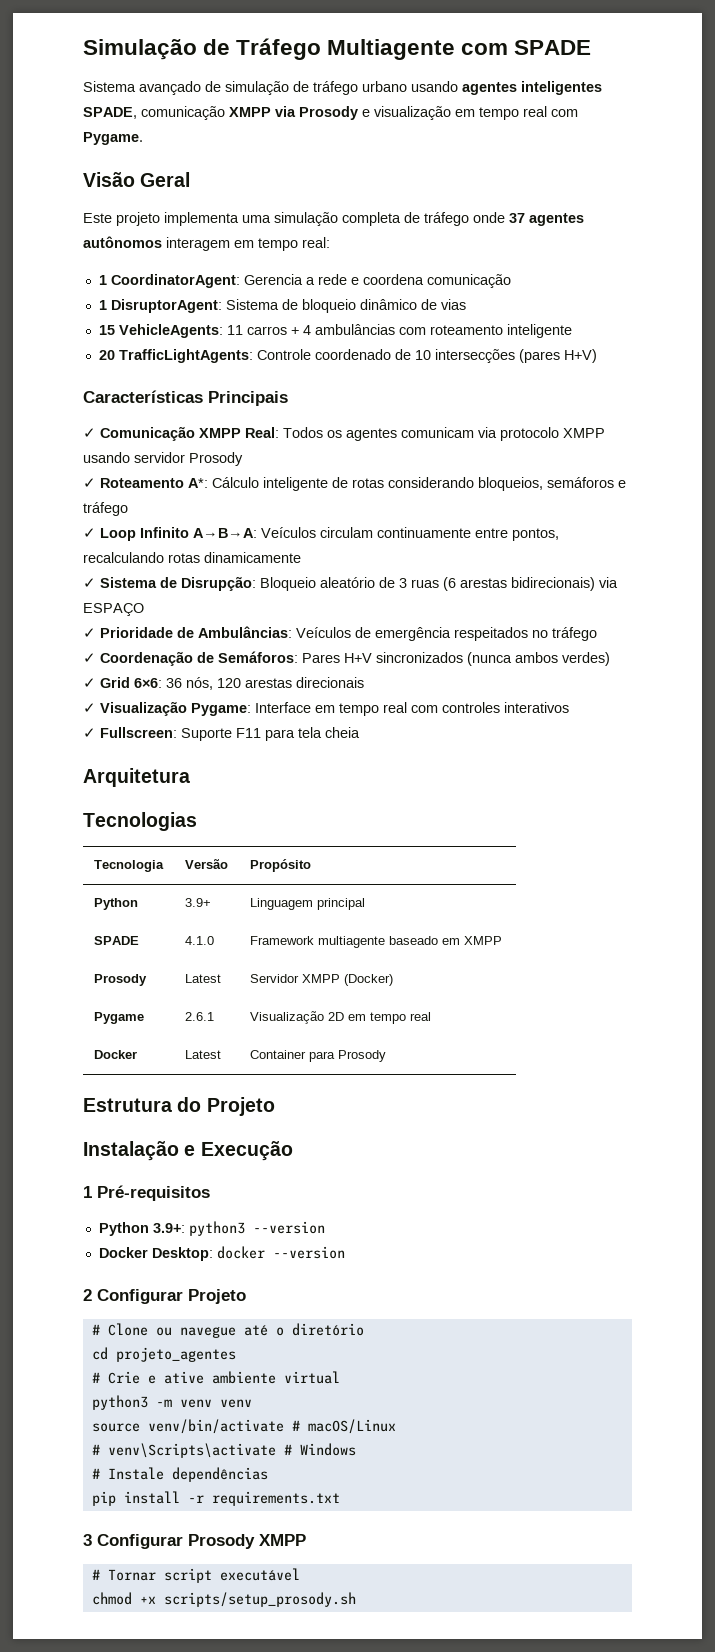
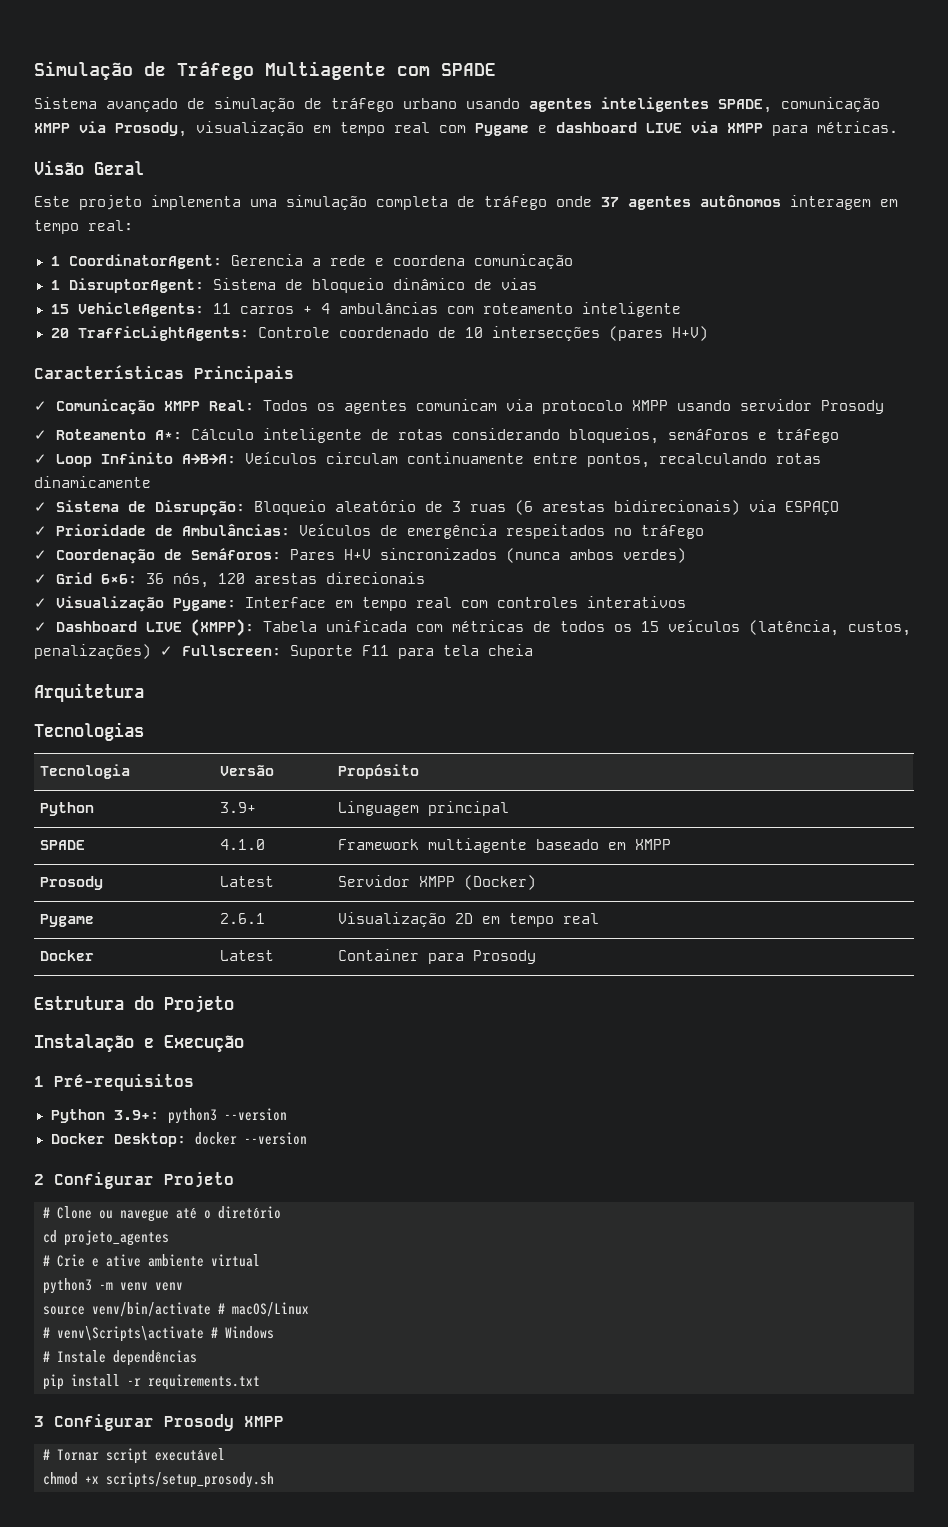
- Sistema avançado de simulação de tráfego urbano usando agentes inteligentes SPADE, comunicação XMPP via Prosody e visualização em tempo real com Pygame.
+ Sistema avançado de simulação de tráfego urbano usando agentes inteligentes SPADE, comunicação XMPP via Prosody, visualização em tempo real com Pygame e dashboard LIVE via XMPP para métricas.
- ✓ Fullscreen: Suporte F11 para tela cheia
+ ✓ Dashboard LIVE (XMPP): Tabela unificada com métricas de todos os 15 veículos (latência, custos, penalizações) ✓ Fullscreen: Suporte F11 para tela cheia

